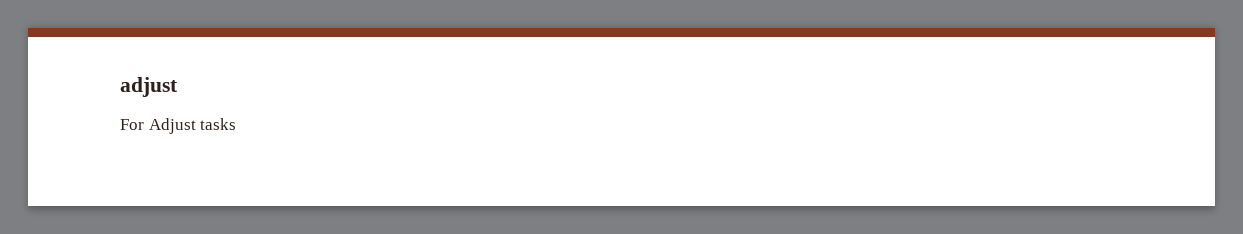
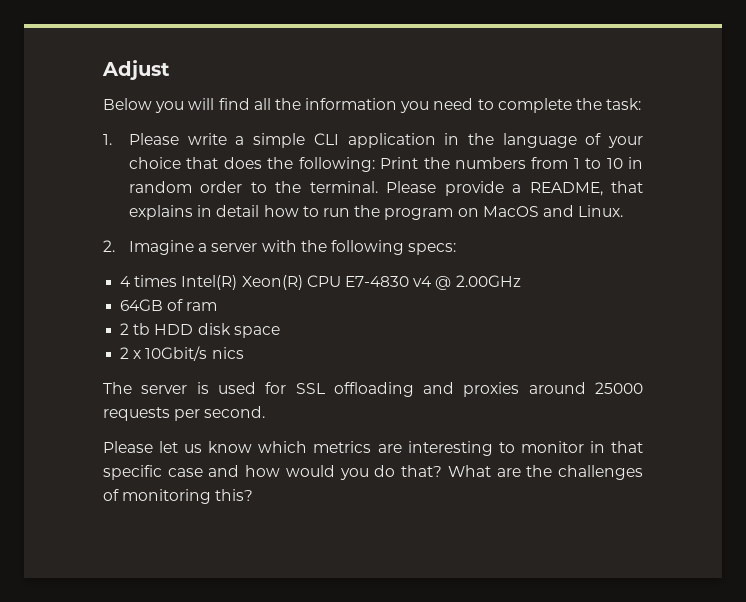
- adjust
- For Adjust tasks
+ Adjust
+ Below you will find all the information you need to complete the task:
+ 1. Please write a simple CLI application in the language of your choice that does the following: Print the numbers from 1 to 10 in random order to the terminal. Please provide a README, that explains in detail how to run the program on MacOS and Linux.
+ 2. Imagine a server with the following specs:
+ 4 times Intel(R) Xeon(R) CPU E7-4830 v4 @ 2.00GHz
+ 64GB of ram
+ 2 tb HDD disk space
+ 2 x 10Gbit/s nics
+ The server is used for SSL offloading and proxies around 25000 requests per second.
+ Please let us know which metrics are interesting to monitor in that specific case and how would you do that? What are the challenges of monitoring this?

